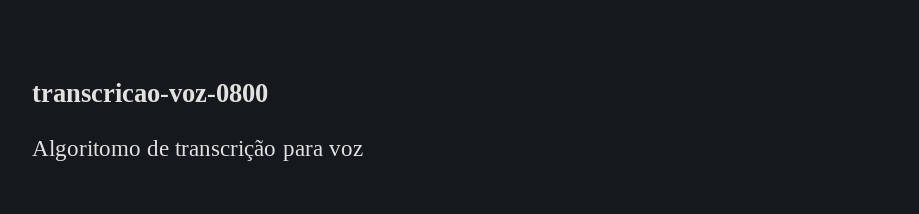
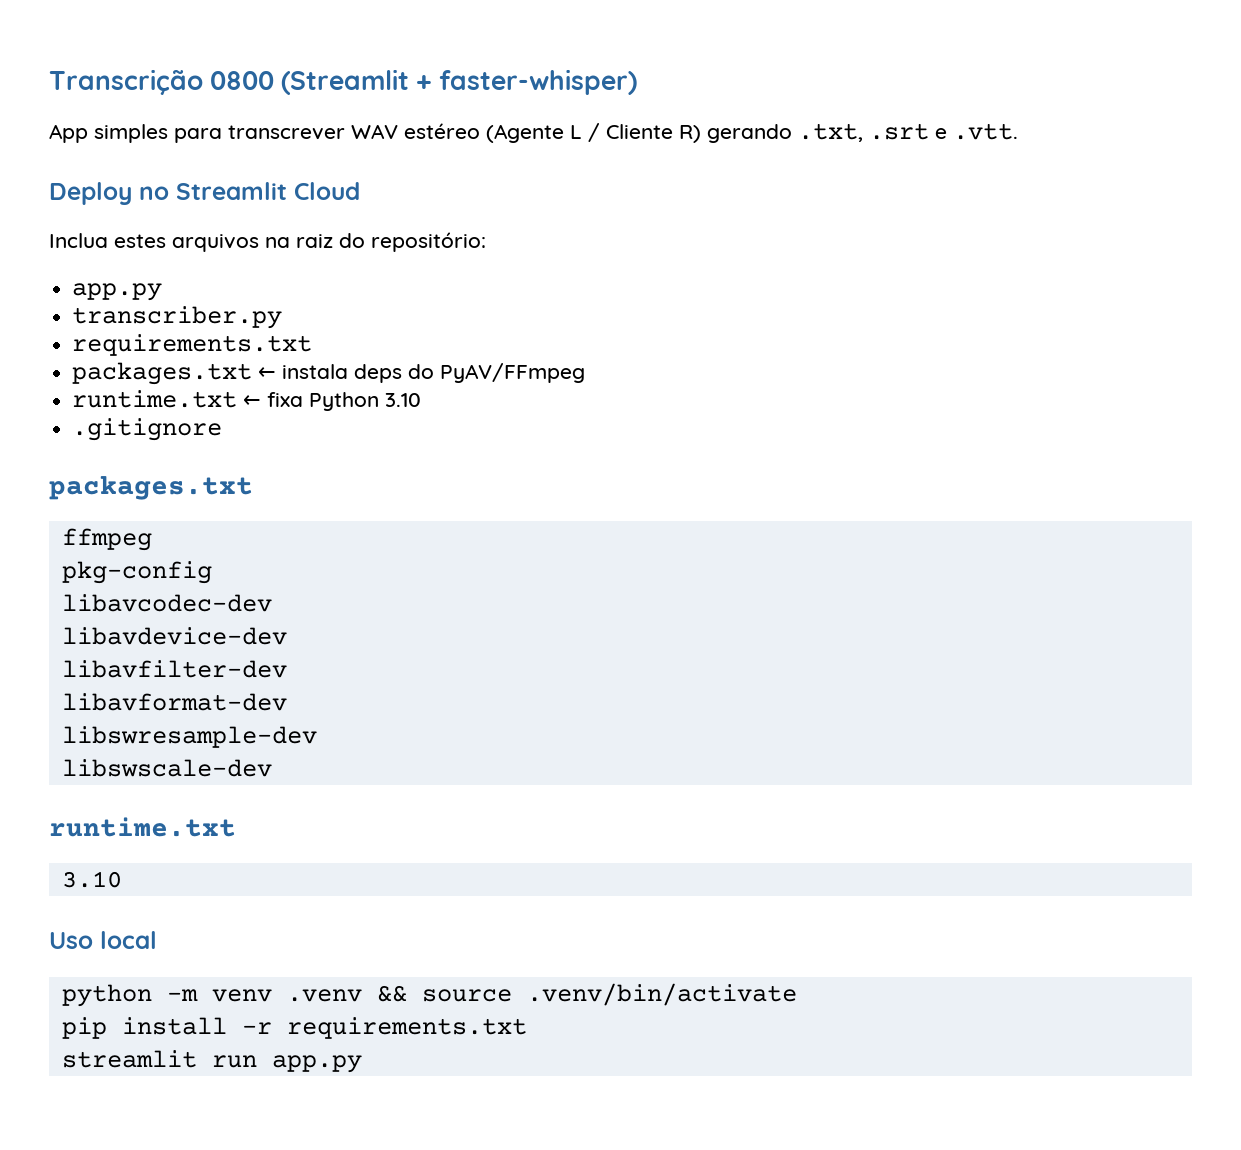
- transcricao-voz-0800
- Algoritomo de transcrição para voz
+ Transcrição 0800 (Streamlit + faster-whisper)
+ App simples para transcrever WAV estéreo (Agente L / Cliente R) gerando .txt, .srt e .vtt.
+ Deploy no Streamlit Cloud
+ Inclua estes arquivos na raiz do repositório:
+ app.py
+ transcriber.py
+ requirements.txt
+ packages.txt ← instala deps do PyAV/FFmpeg
+ runtime.txt ← fixa Python 3.10
+ .gitignore
+ packages.txt
+ ffmpeg
+ pkg-config
+ libavcodec-dev
+ libavdevice-dev
+ libavfilter-dev
+ libavformat-dev
+ libswresample-dev
+ libswscale-dev
+ runtime.txt
+ 3.10
+ Uso local
+ python -m venv .venv && source .venv/bin/activate
+ pip install -r requirements.txt
+ streamlit run app.py

